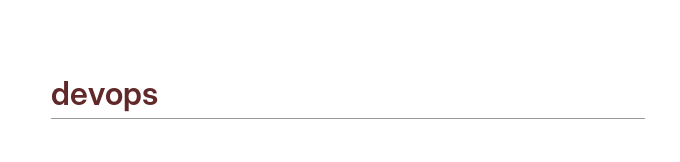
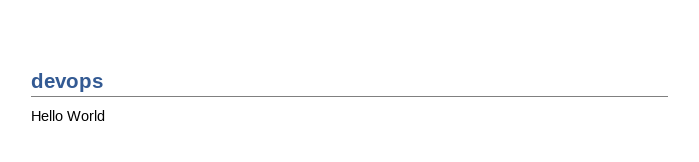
+ Hello World

